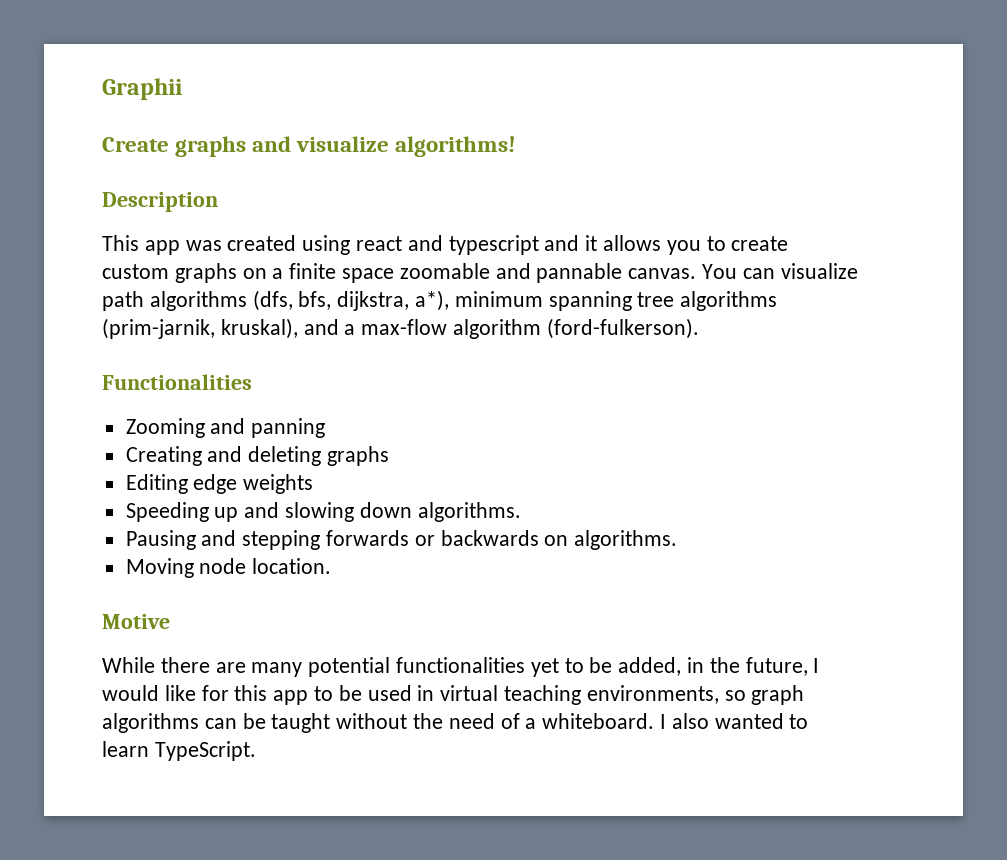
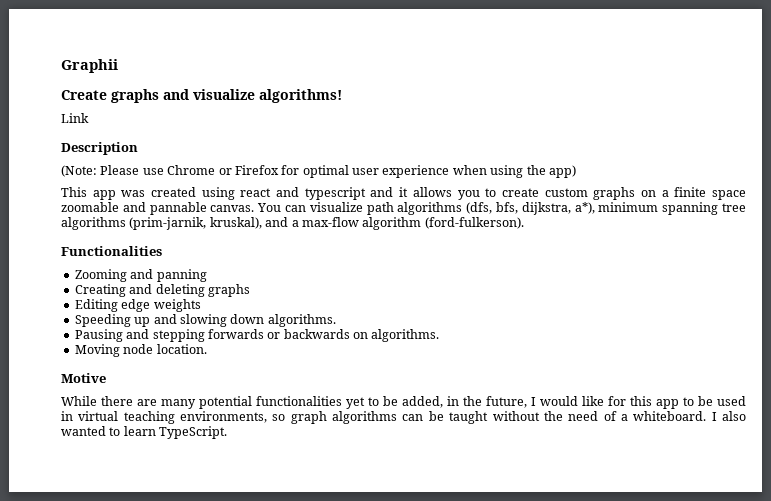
+ Link
+ (Note: Please use Chrome or Firefox for optimal user experience when using the app)

